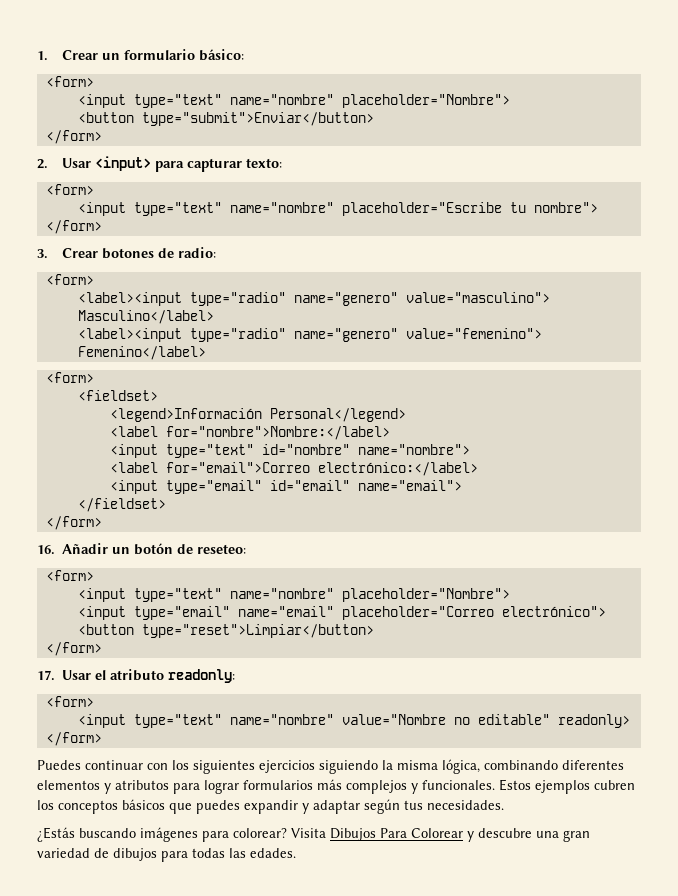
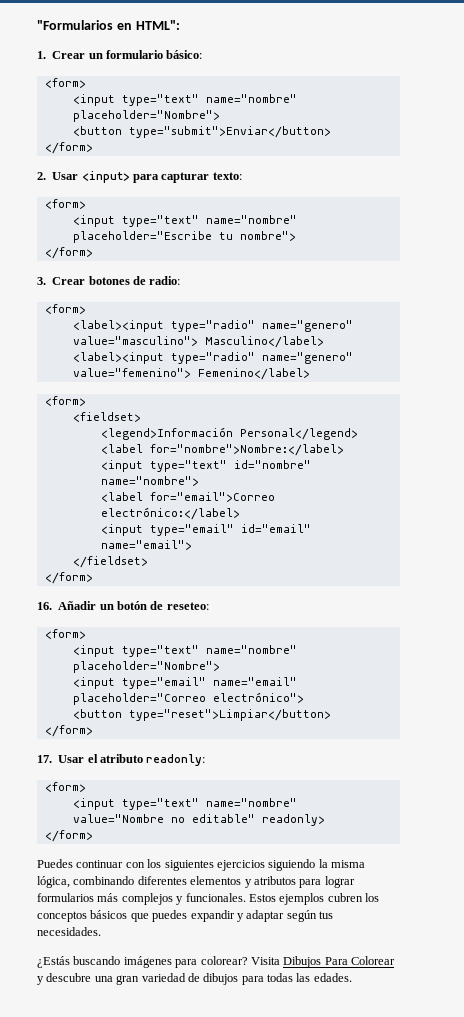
+ "Formularios en HTML":

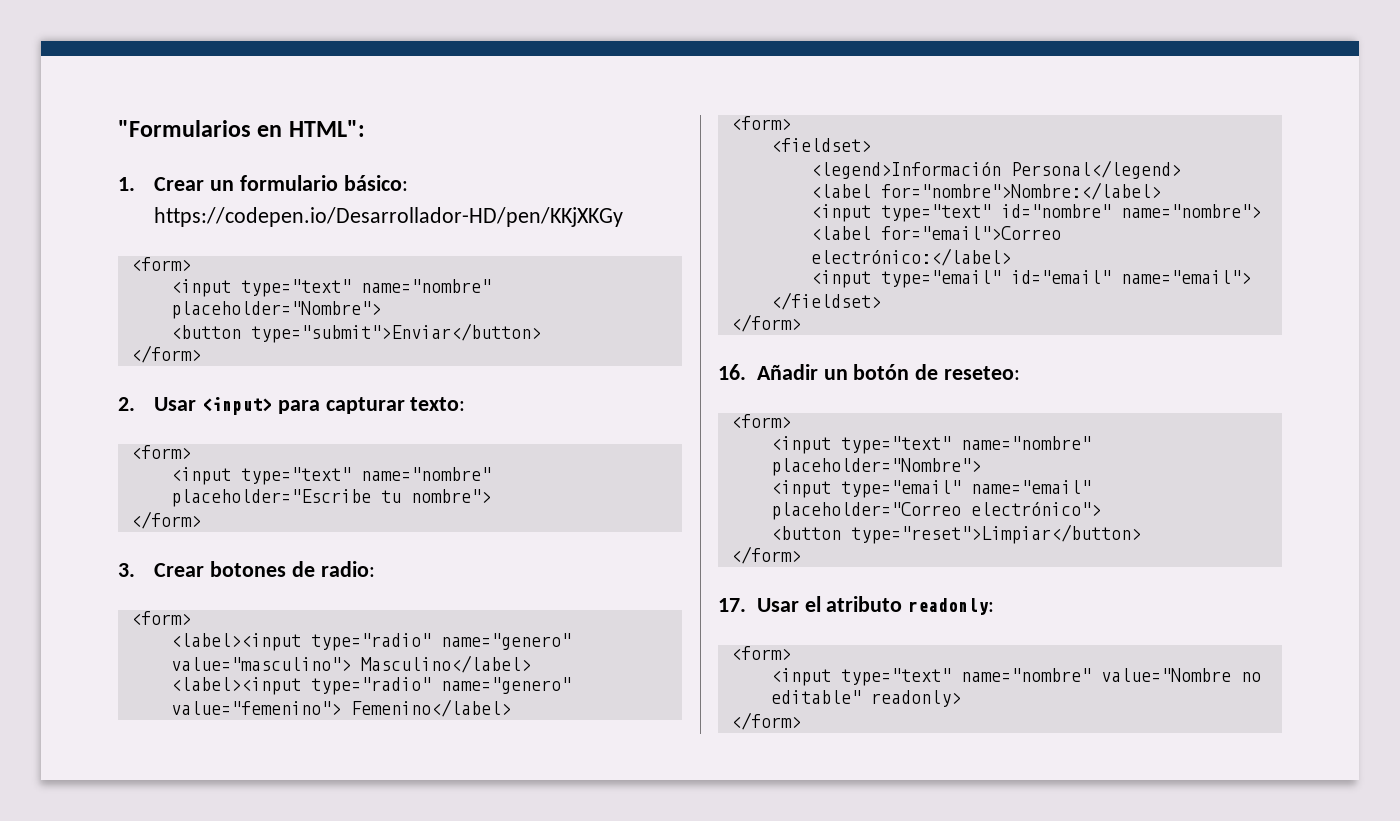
- 1. Crear un formulario básico:
+ 1. Crear un formulario básico: https://codepen.io/Desarrollador-HD/pen/KKjXKGy
- Puedes continuar con los siguientes ejercicios siguiendo la misma lógica, combinando diferentes elementos y atributos para lograr formularios más complejos y funcionales. Estos ejemplos cubren los conceptos básicos que puedes expandir y adaptar según tus necesidades.
- ¿Estás buscando imágenes para colorear? Visita Dibujos Para Colorear y descubre una gran variedad de dibujos para todas las edades.

